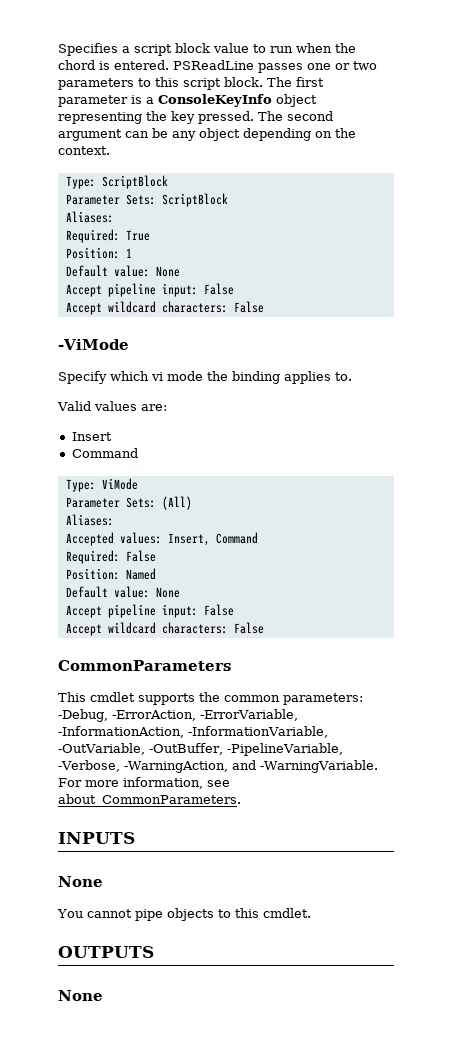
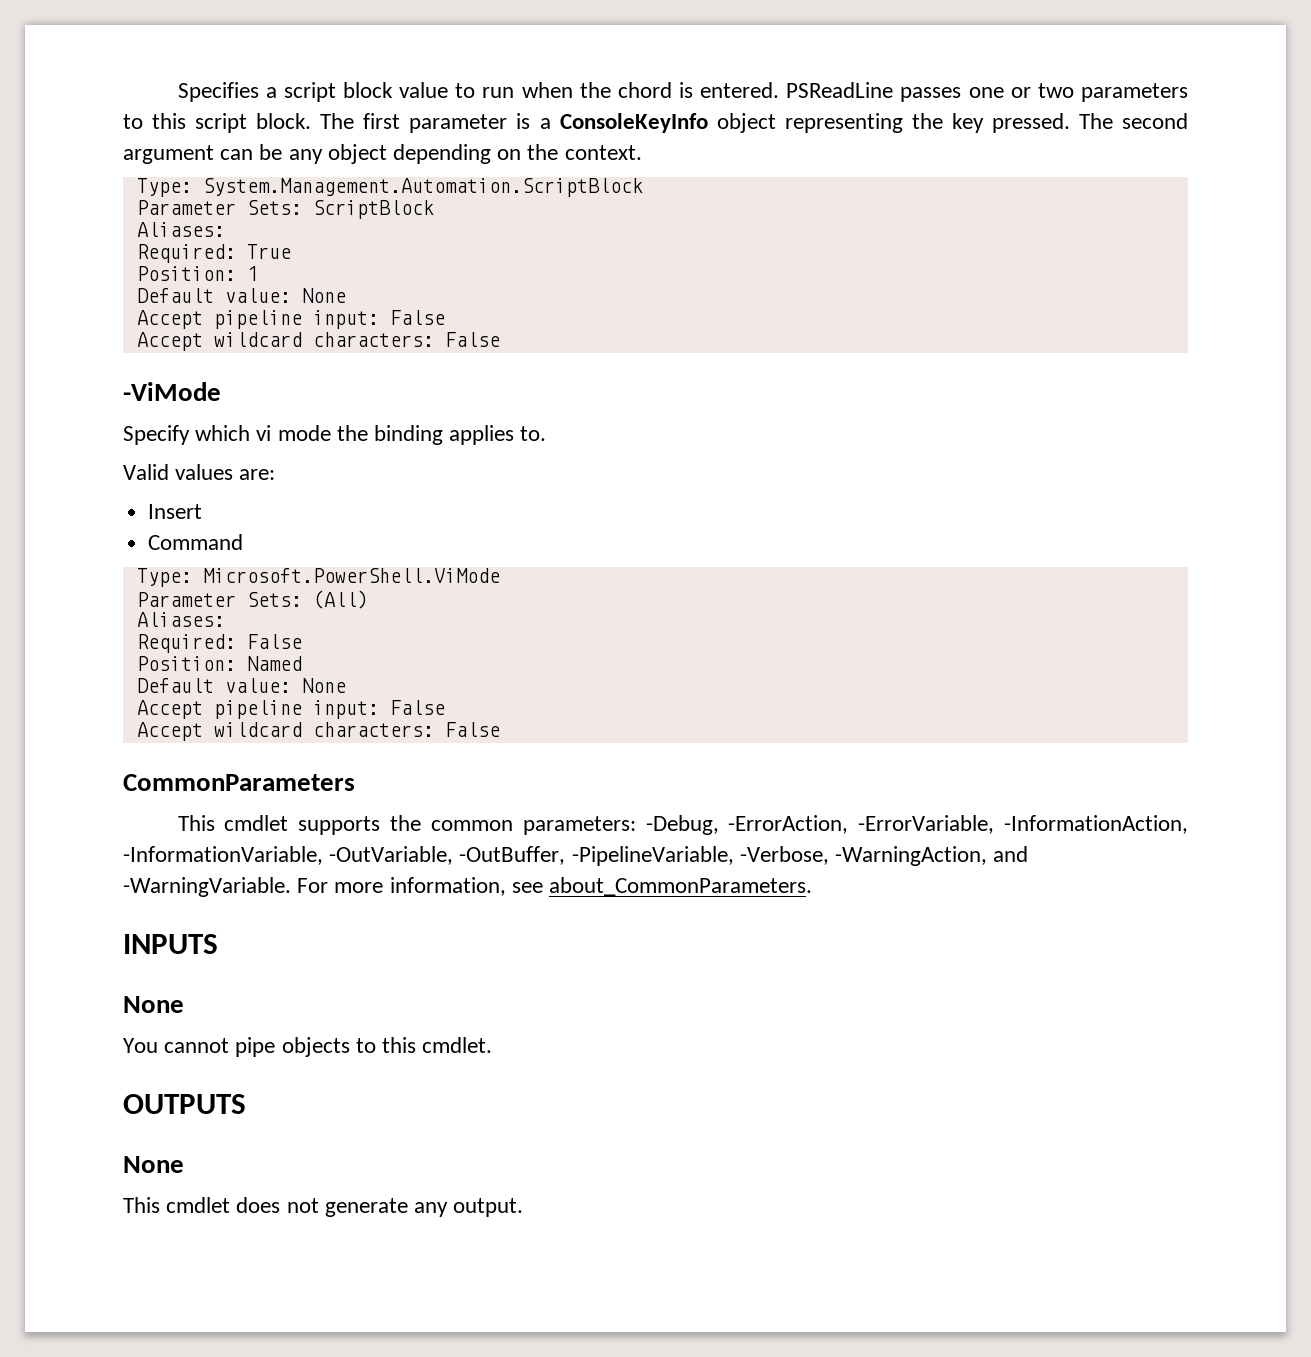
- Type: ScriptBlock
+ Type: System.Management.Automation.ScriptBlock
- Type: ViMode
+ Type: Microsoft.PowerShell.ViMode
- Accepted values: Insert, Command
+ This cmdlet does not generate any output.

